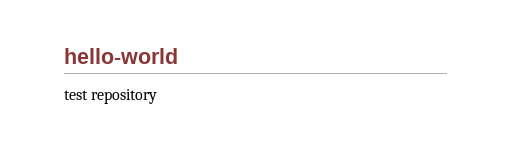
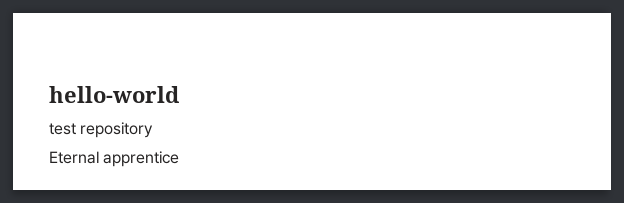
+ Eternal apprentice

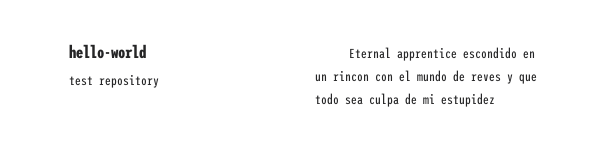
- Eternal apprentice
+ Eternal apprentice escondido en un rincon con el mundo de reves y que todo sea culpa de mi estupidez

